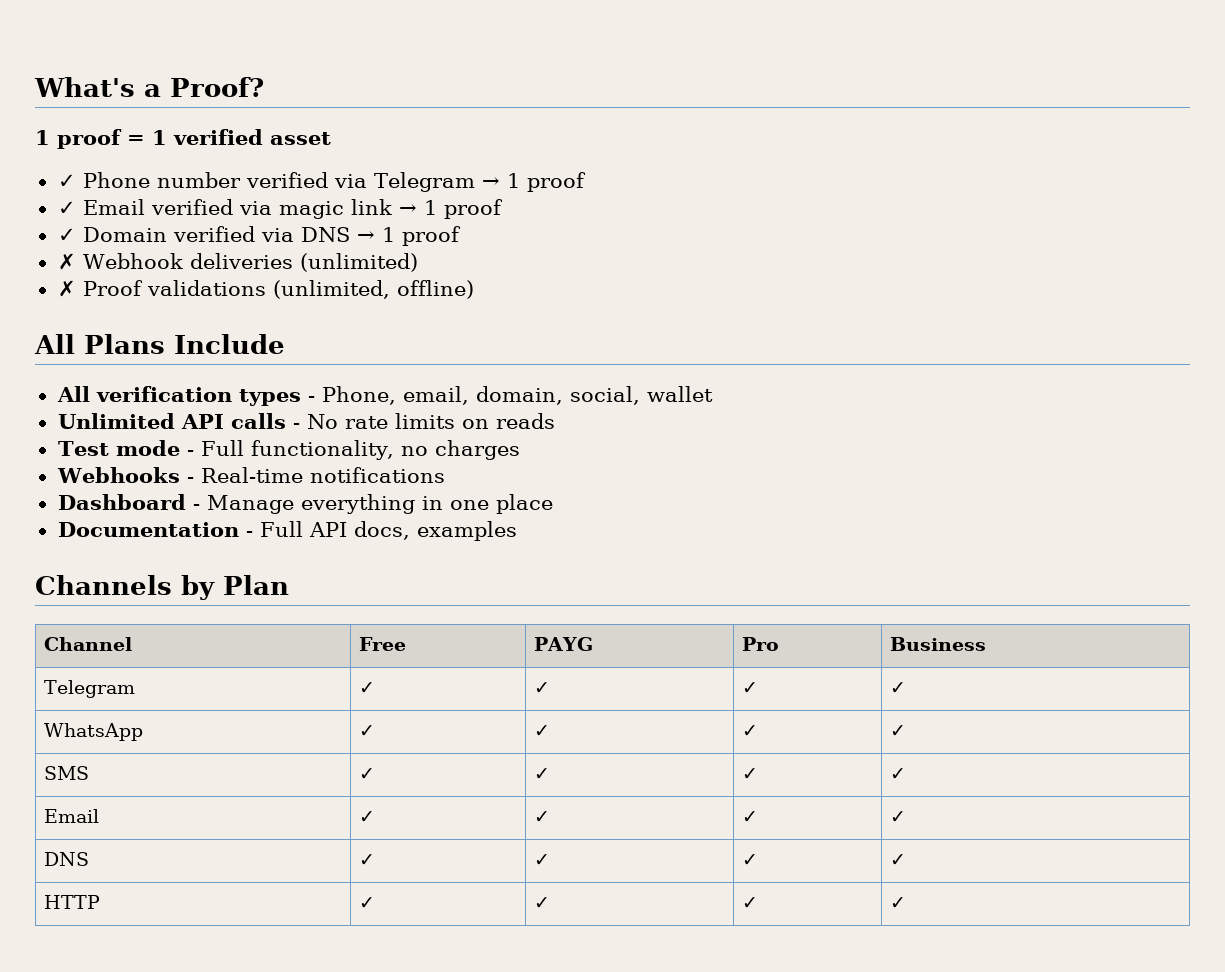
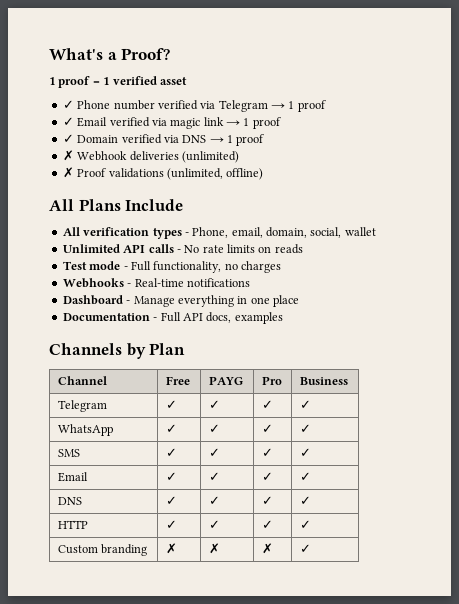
+ Custom branding | ✗ | ✗ | ✗ | ✓

